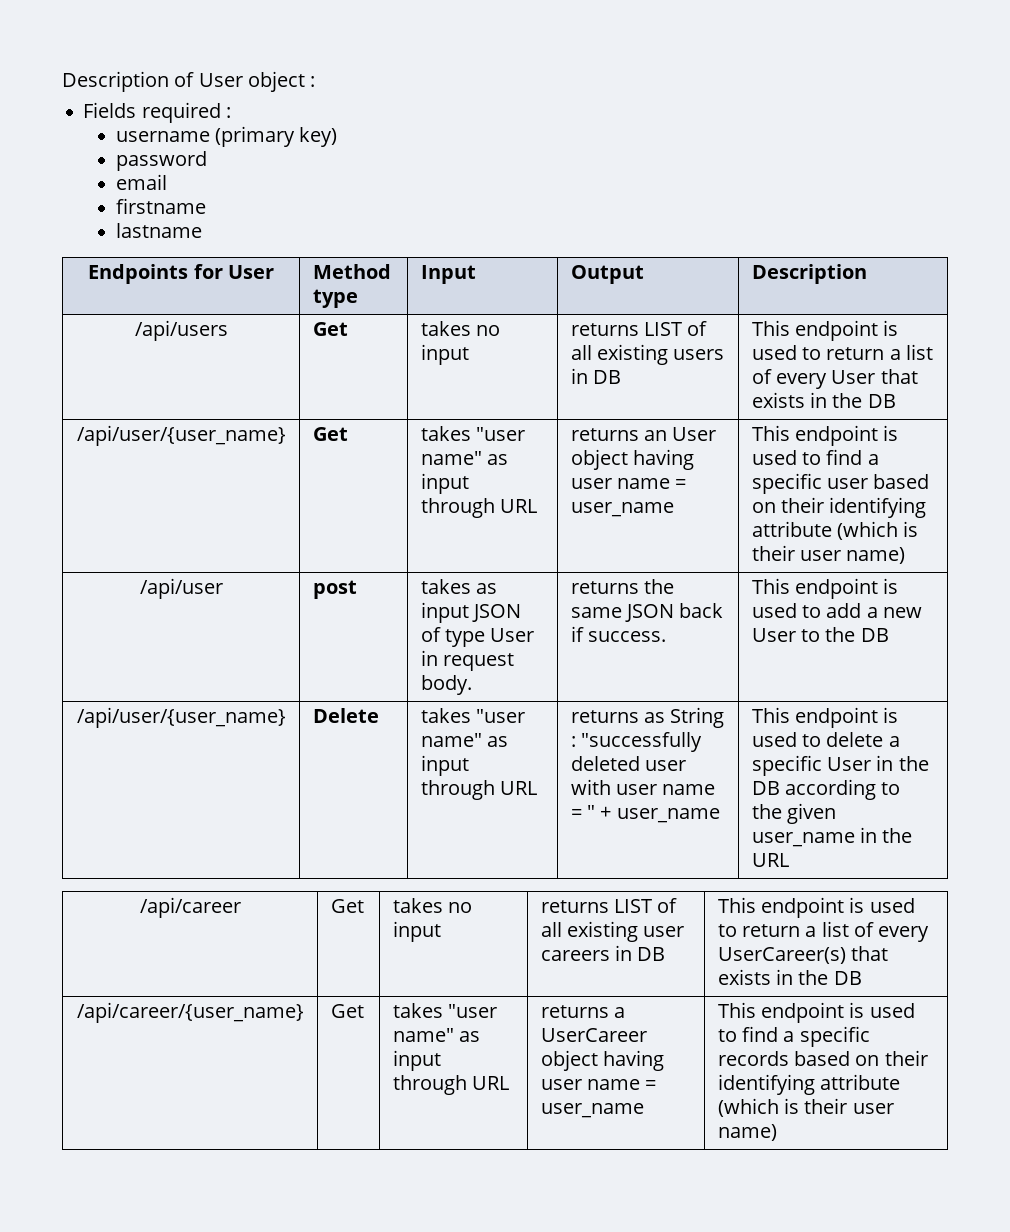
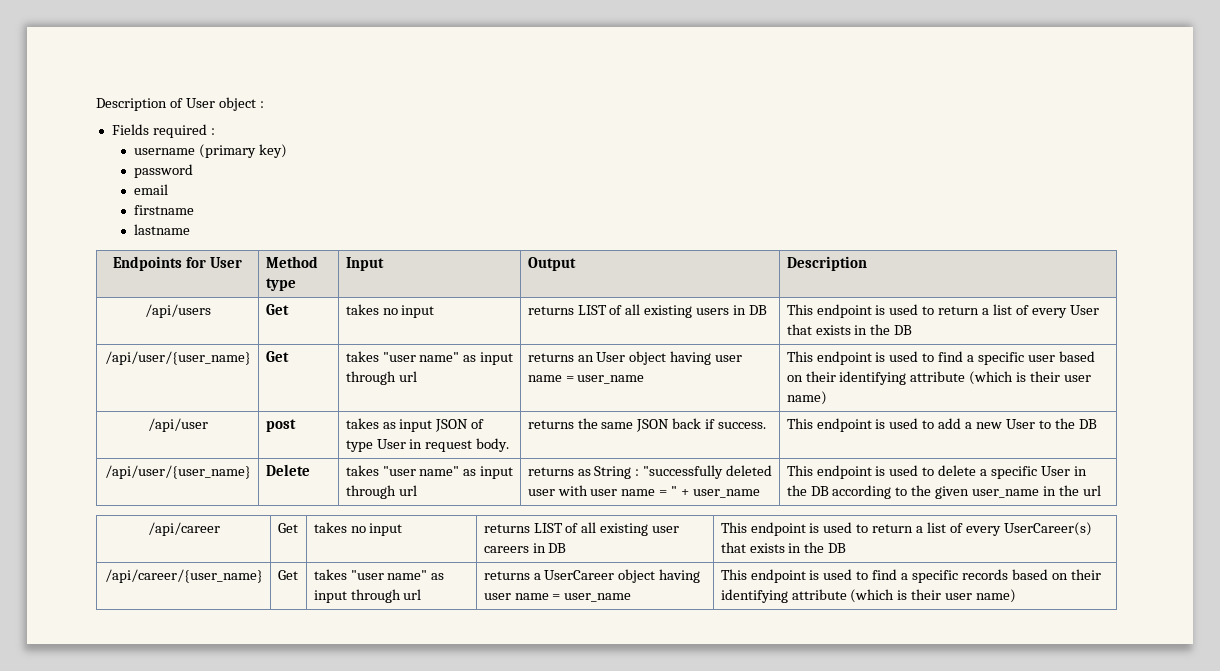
- /api/user/{user_name} | Get | takes "user name" as input through URL | returns an User object having user name = user_name | This endpoint is used to find a specific user based on their identifying attribute (which is their user name)
+ /api/user/{user_name} | Get | takes "user name" as input through url | returns an User object having user name = user_name | This endpoint is used to find a specific user based on their identifying attribute (which is their user name)
- Delete | takes "user name" as input through URL
+ Delete | takes "user name" as input through url
- This endpoint is used to delete a specific User in the DB according to the given user_name in the URL
+ This endpoint is used to delete a specific User in the DB according to the given user_name in the url
- /api/career/{user_name} | Get | takes "user name" as input through URL | returns a UserCareer object having user name = user_name | This endpoint is used to find a specific records based on their identifying attribute (which is their user name)
+ /api/career/{user_name} | Get | takes "user name" as input through url | returns a UserCareer object having user name = user_name | This endpoint is used to find a specific records based on their identifying attribute (which is their user name)

